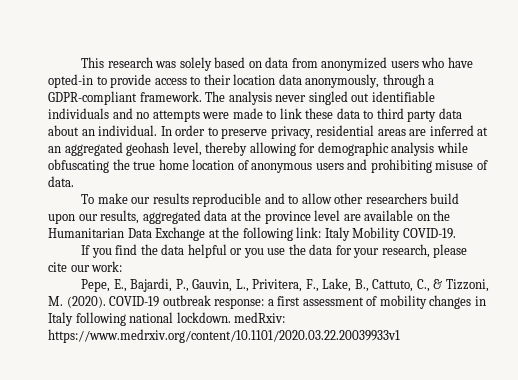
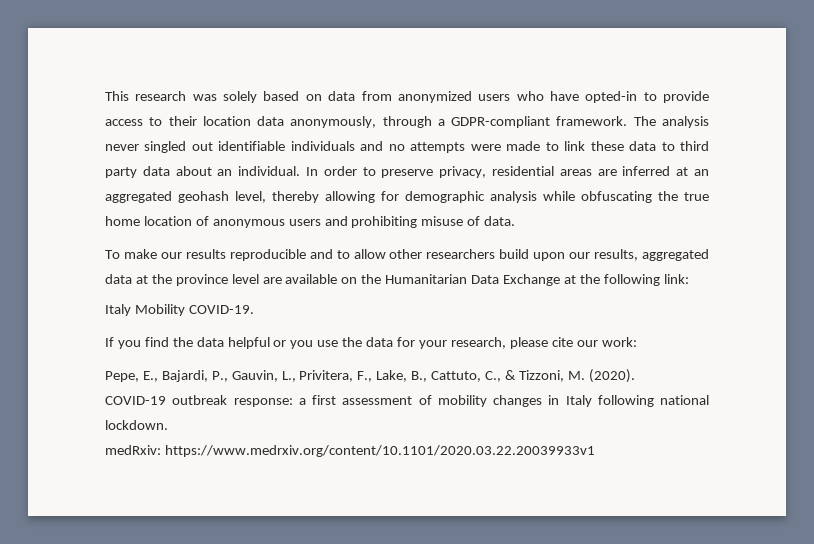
- To make our results reproducible and to allow other researchers build upon our results, aggregated data at the province level are available on the Humanitarian Data Exchange at the following link: Italy Mobility COVID-19.
+ To make our results reproducible and to allow other researchers build upon our results, aggregated data at the province level are available on the Humanitarian Data Exchange at the following link:
+ Italy Mobility COVID-19.
- Pepe, E., Bajardi, P., Gauvin, L., Privitera, F., Lake, B., Cattuto, C., & Tizzoni, M. (2020). COVID-19 outbreak response: a first assessment of mobility changes in Italy following national lockdown. medRxiv: https://www.medrxiv.org/content/10.1101/2020.03.22.20039933v1
+ Pepe, E., Bajardi, P., Gauvin, L., Privitera, F., Lake, B., Cattuto, C., & Tizzoni, M. (2020).
+ COVID-19 outbreak response: a first assessment of mobility changes in Italy following national lockdown.
+ medRxiv: https://www.medrxiv.org/content/10.1101/2020.03.22.20039933v1

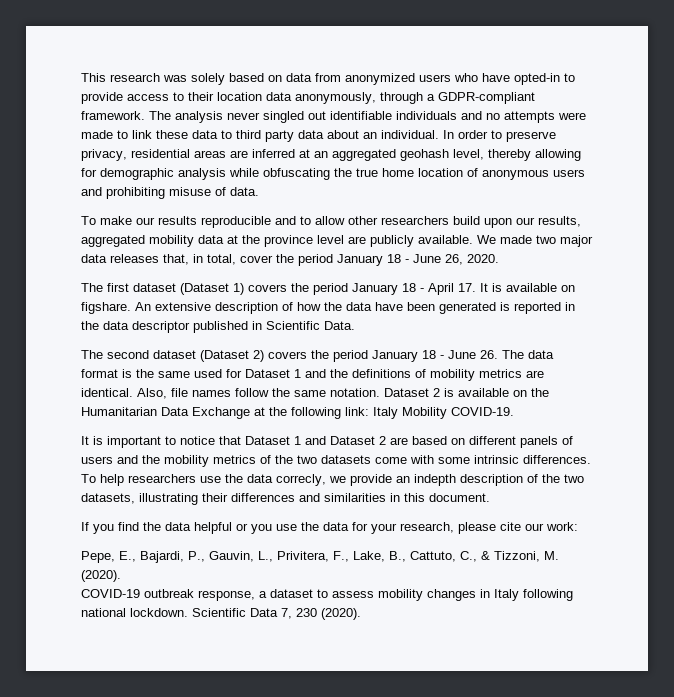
- To make our results reproducible and to allow other researchers build upon our results, aggregated data at the province level are available on the Humanitarian Data Exchange at the following link:
- Italy Mobility COVID-19.
+ To make our results reproducible and to allow other researchers build upon our results, aggregated mobility data at the province level are publicly available. We made two major data releases that, in total, cover the period January 18 - June 26, 2020.
+ The first dataset (Dataset 1) covers the period January 18 - April 17. It is available on figshare. An extensive description of how the data have been generated is reported in the data descriptor published in Scientific Data.
+ The second dataset (Dataset 2) covers the period January 18 - June 26. The data format is the same used for Dataset 1 and the definitions of mobility metrics are identical. Also, file names follow the same notation. Dataset 2 is available on the Humanitarian Data Exchange at the following link: Italy Mobility COVID-19.
+ It is important to notice that Dataset 1 and Dataset 2 are based on different panels of users and the mobility metrics of the two datasets come with some intrinsic differences. To help researchers use the data correcly, we provide an indepth description of the two datasets, illustrating their differences and similarities in this document.
- COVID-19 outbreak response: a first assessment of mobility changes in Italy following national lockdown.
- medRxiv: https://www.medrxiv.org/content/10.1101/2020.03.22.20039933v1
+ COVID-19 outbreak response, a dataset to assess mobility changes in Italy following national lockdown. Scientific Data 7, 230 (2020).

